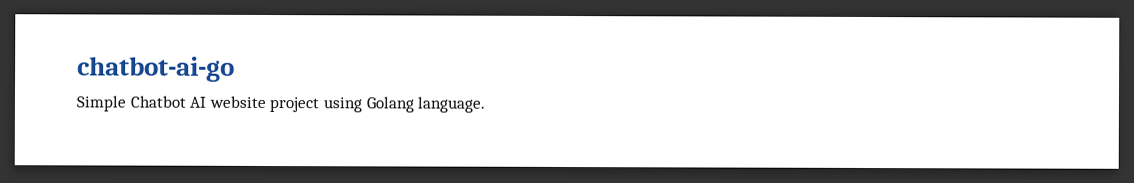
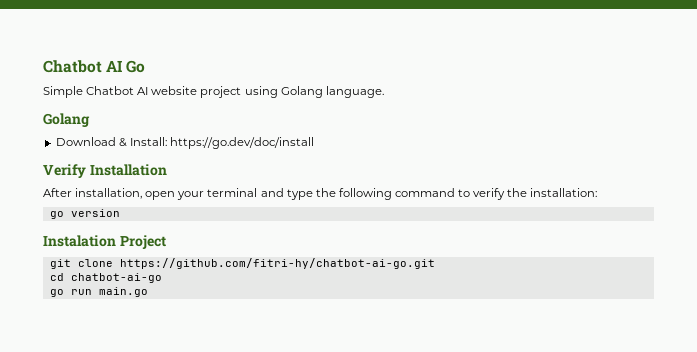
- chatbot-ai-go
+ Chatbot AI Go
  Simple Chatbot AI website project using Golang language.
+ Golang
+ Download & Install: https://go.dev/doc/install
+ Verify Installation
+ After installation, open your terminal and type the following command to verify the installation:
+ go version
+ Instalation Project
+ git clone https://github.com/fitri-hy/chatbot-ai-go.git
+ cd chatbot-ai-go
+ go run main.go

